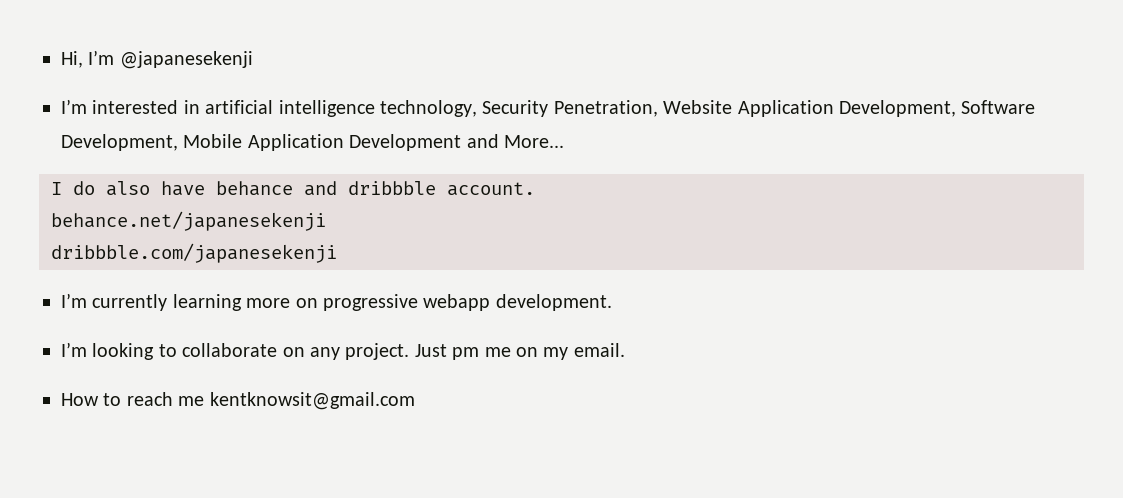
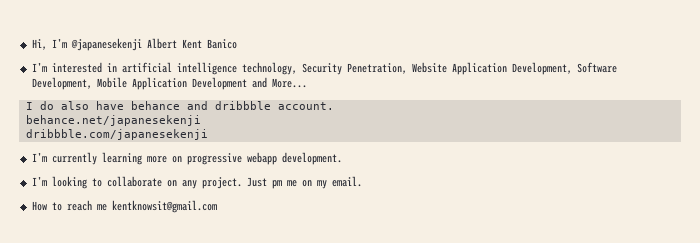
- Hi, I’m @japanesekenji
+ Hi, I’m @japanesekenji Albert Kent Banico

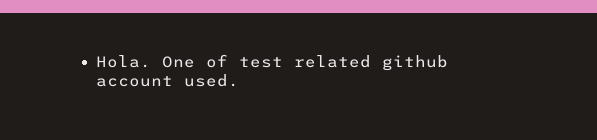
- Hi, I’m @japanesekenji Albert Kent Banico
- I’m interested in artificial intelligence technology, Security Penetration, Website Application Development, Software Development, Mobile Application Development and More...
- I do also have behance and dribbble account.
- behance.net/japanesekenji
- dribbble.com/japanesekenji
- I’m currently learning more on progressive webapp development.
- I’m looking to collaborate on any project. Just pm me on my email.
- How to reach me kentknowsit@gmail.com
+ Hola. One of test related github account used.

